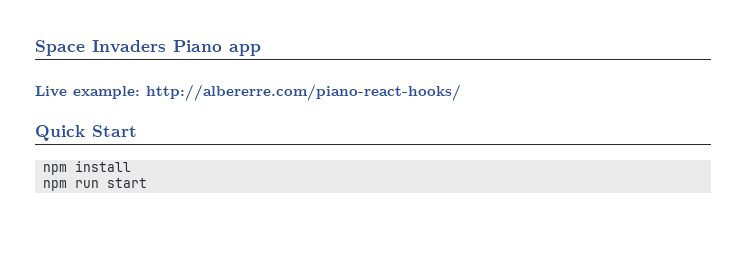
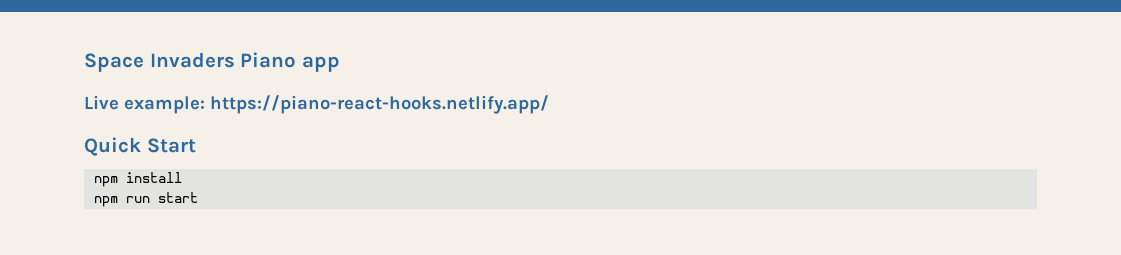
- Live example: http://albererre.com/piano-react-hooks/
+ Live example: https://piano-react-hooks.netlify.app/

